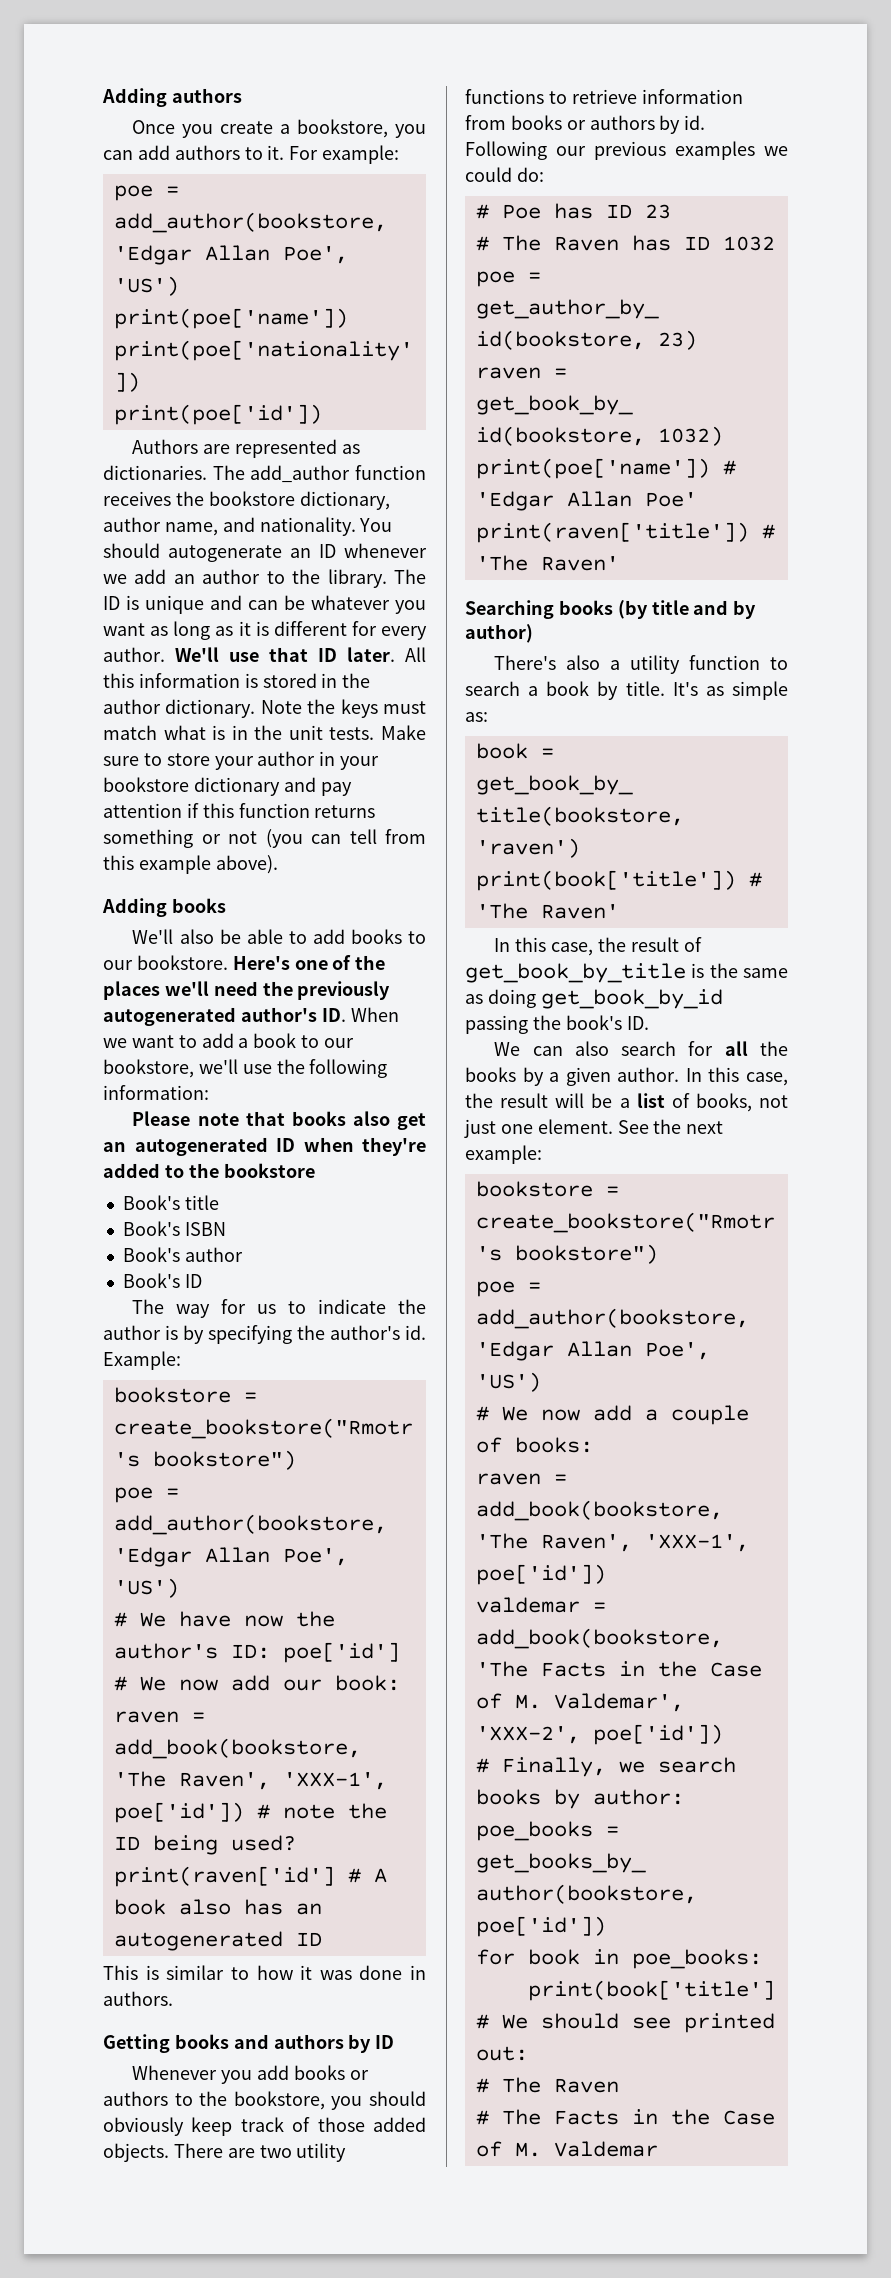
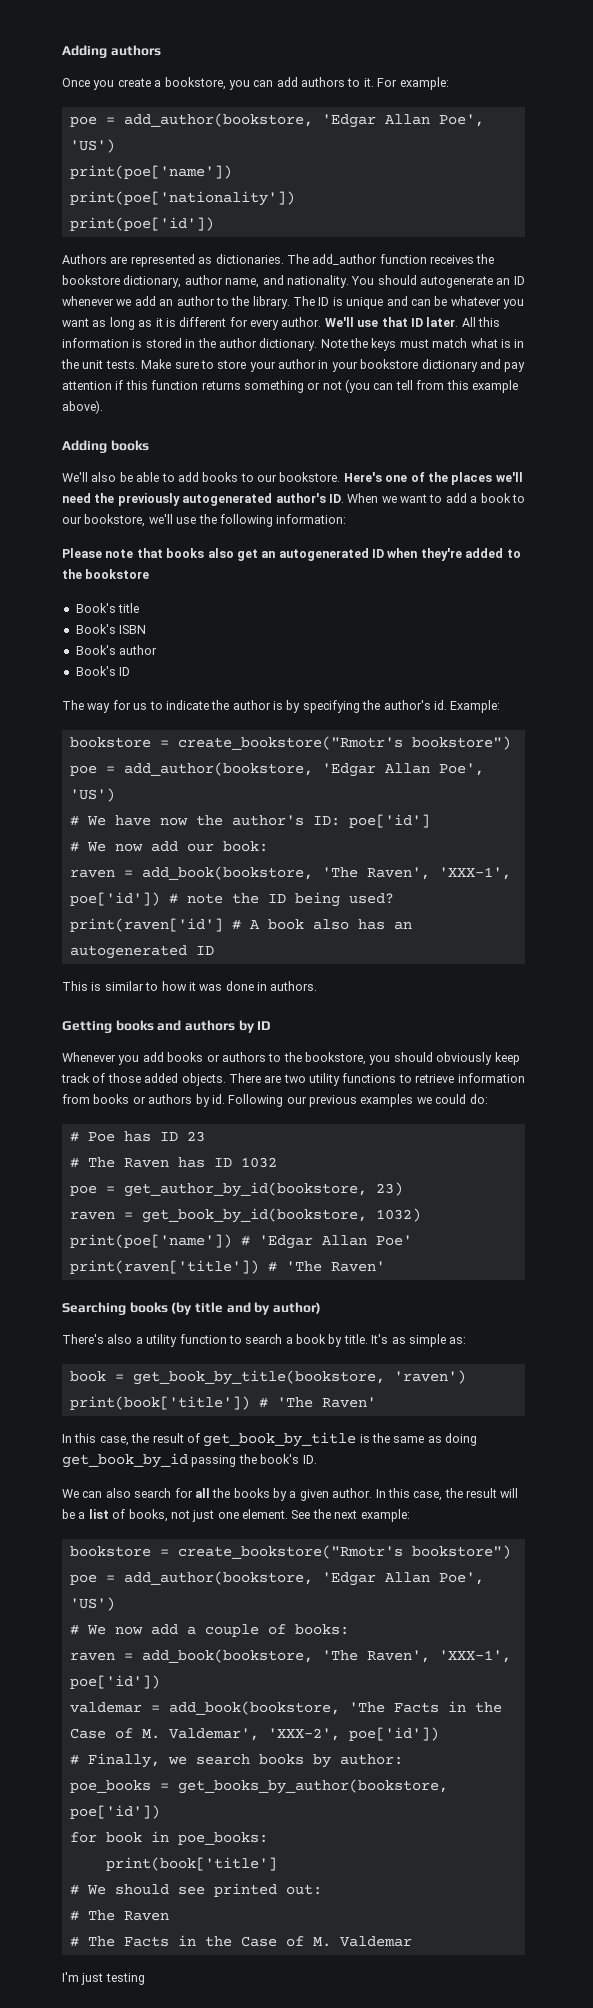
+ I'm just testing

